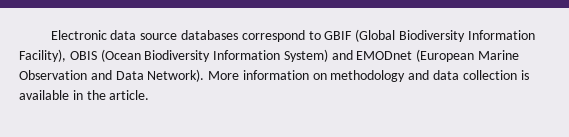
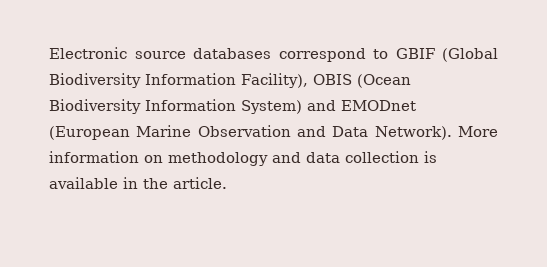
- Electronic data source databases correspond to GBIF (Global Biodiversity Information Facility), OBIS (Ocean Biodiversity Information System) and EMODnet (European Marine Observation and Data Network).
+ Electronic source databases correspond to GBIF (Global Biodiversity Information Facility), OBIS (Ocean Biodiversity Information System) and EMODnet (European Marine Observation and Data Network).

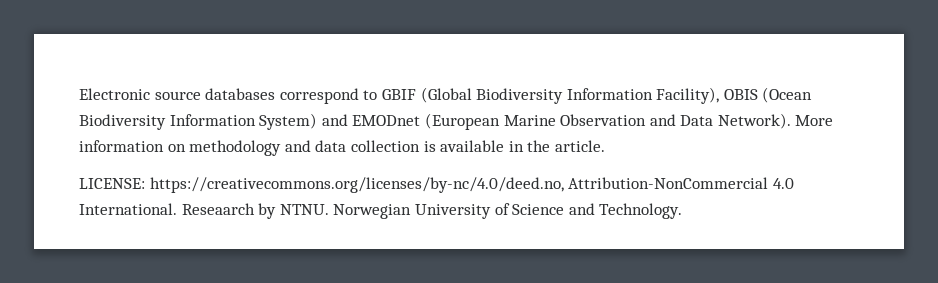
+ LICENSE: https://creativecommons.org/licenses/by-nc/4.0/deed.no, Attribution-NonCommercial 4.0 International. Reseaarch by NTNU. Norwegian University of Science and Technology.

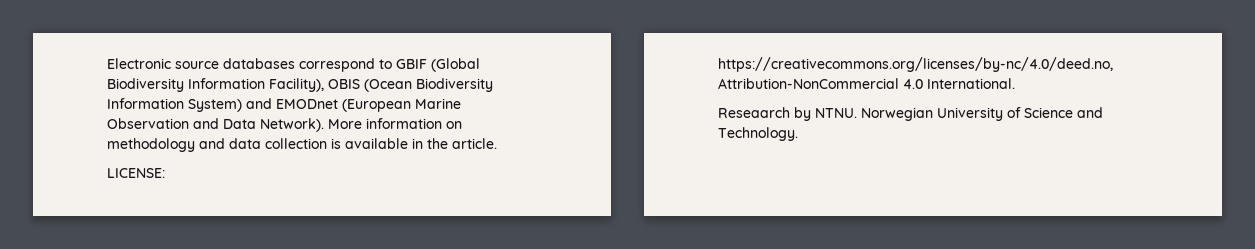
- LICENSE: https://creativecommons.org/licenses/by-nc/4.0/deed.no, Attribution-NonCommercial 4.0 International. Reseaarch by NTNU.
+ LICENSE: https://creativecommons.org/licenses/by-nc/4.0/deed.no, Attribution-NonCommercial 4.0 International.
+ Reseaarch by NTNU.

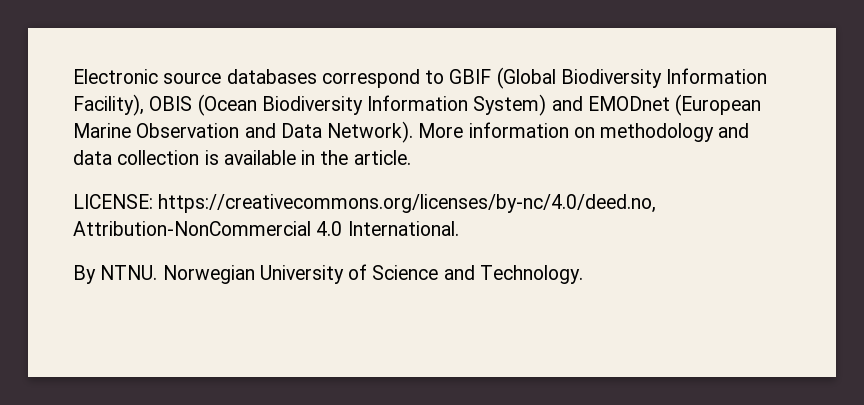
- Reseaarch by NTNU.
+ By NTNU.

